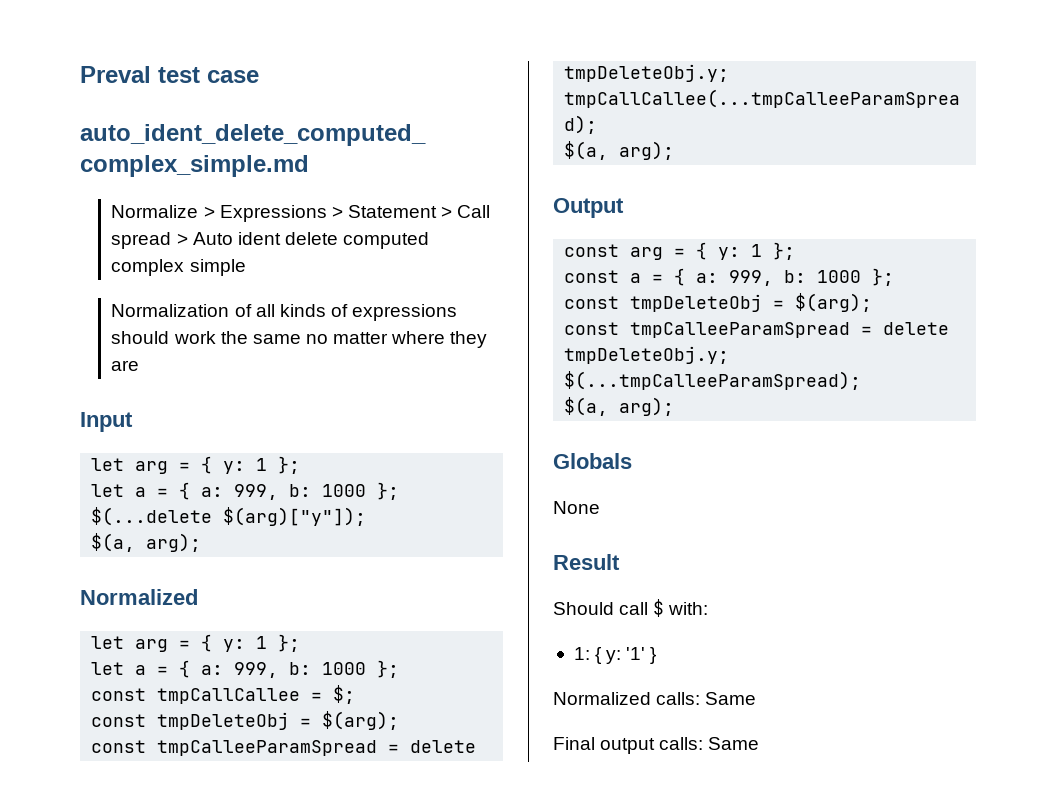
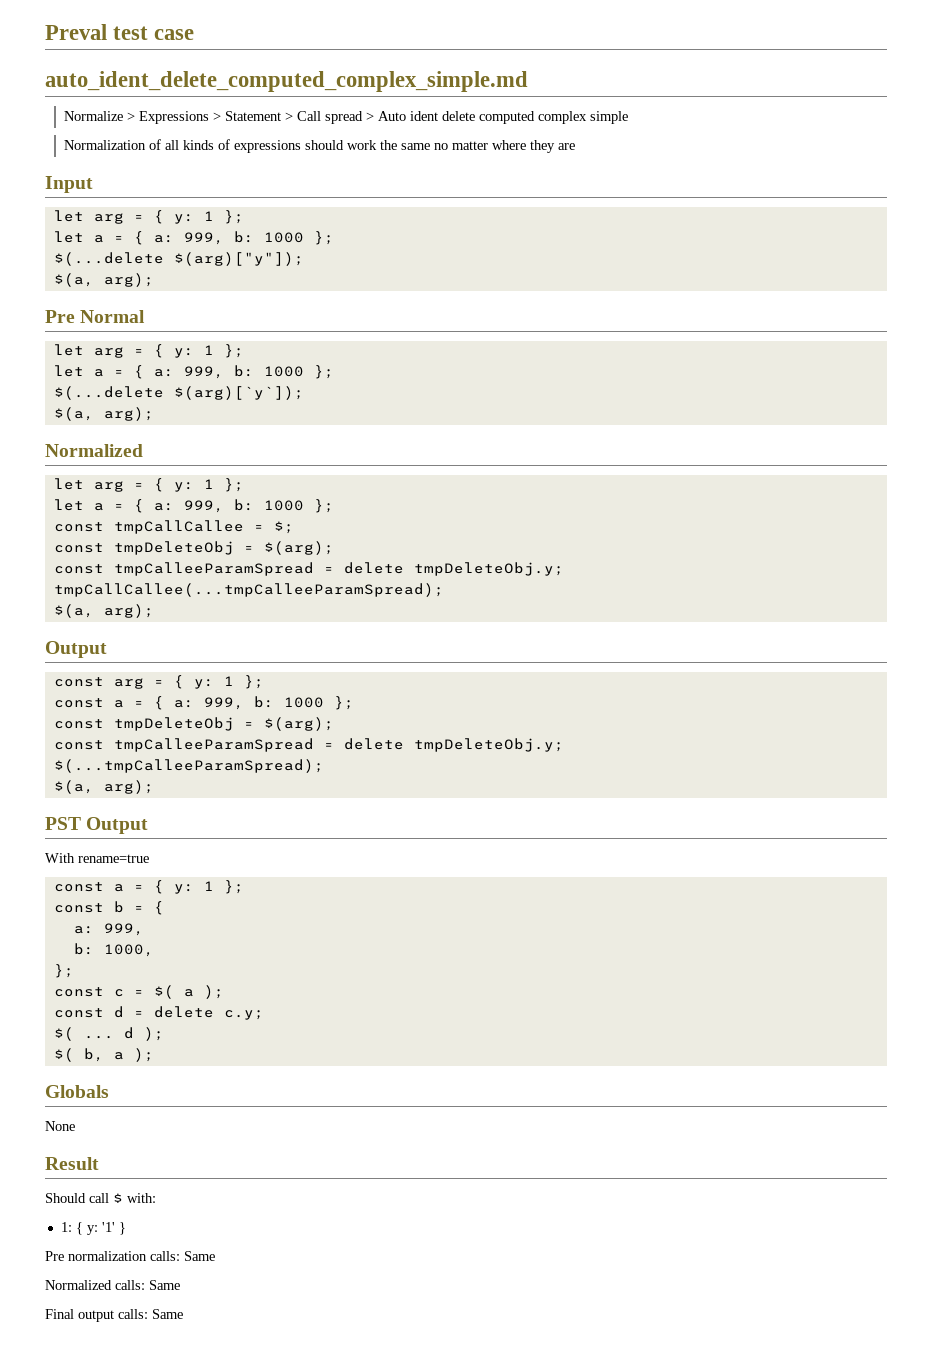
+ Pre Normal
+ let arg = { y: 1 };
+ let a = { a: 999, b: 1000 };
+ $(...delete $(arg)[`y`]);
+ $(a, arg);
+ PST Output
+ With rename=true
+ const a = { y: 1 };
+ const b = {
+ a: 999,
+ b: 1000,
+ };
+ const c = $( a );
+ const d = delete c.y;
+ $( ... d );
+ $( b, a );
+ Pre normalization calls: Same

